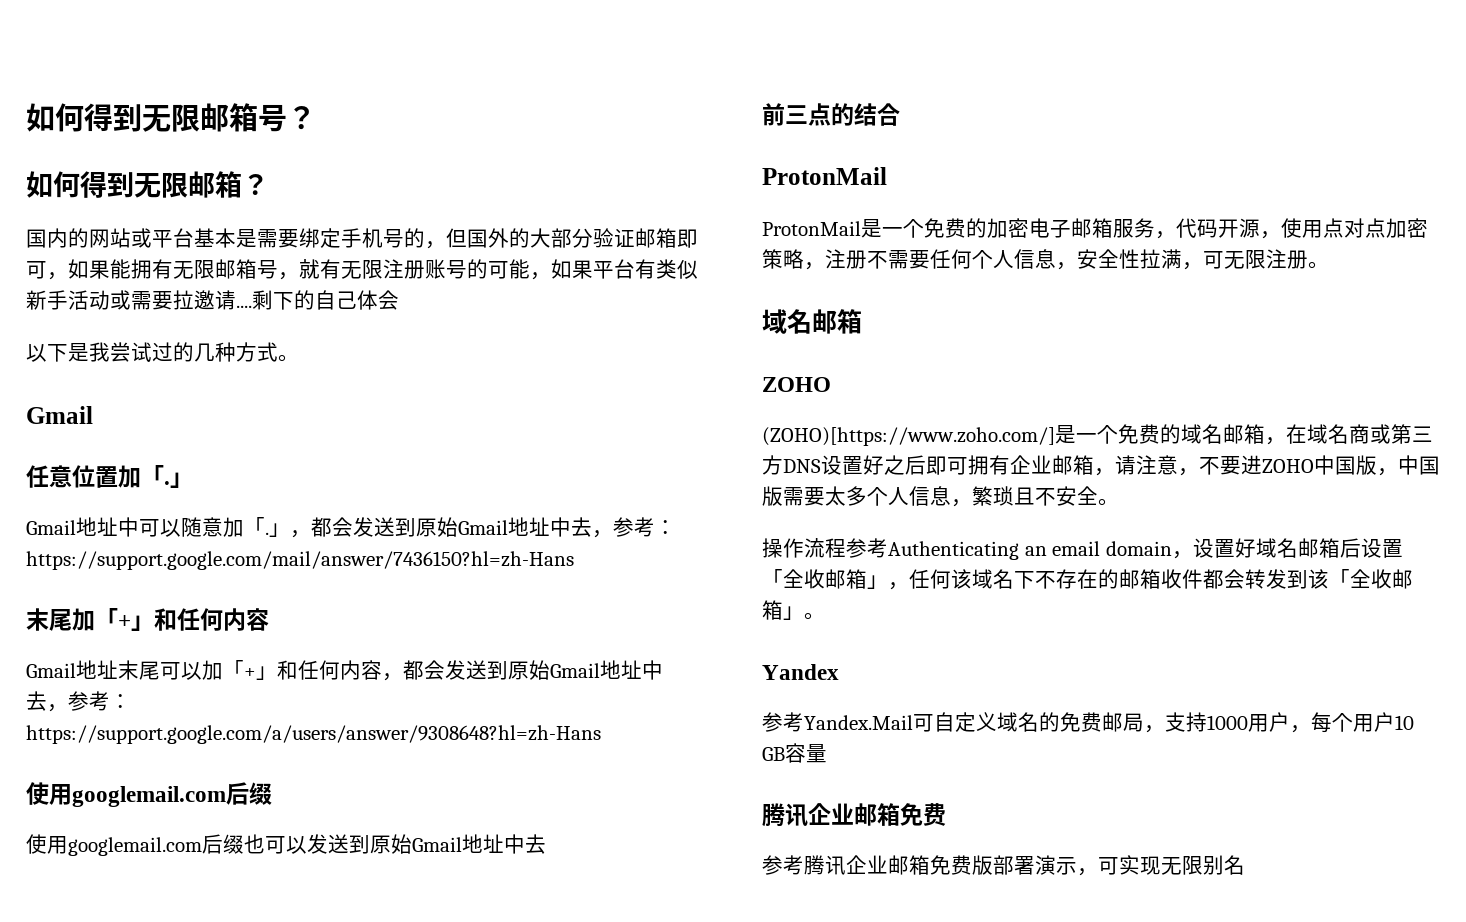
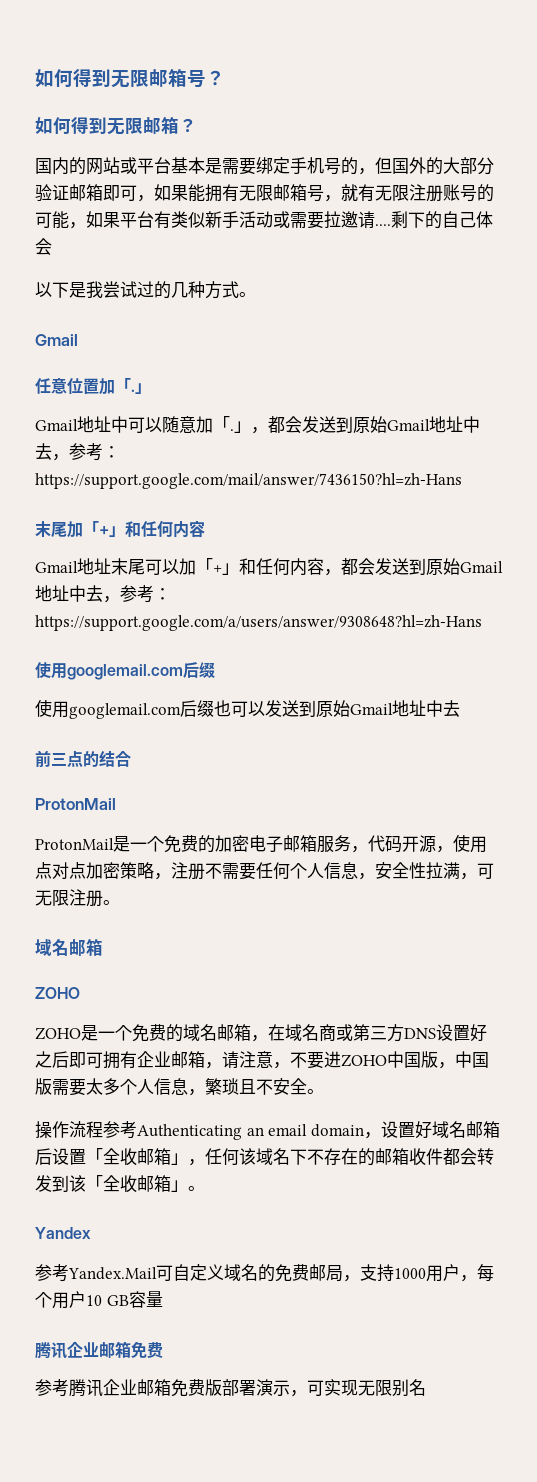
- (ZOHO)[https://www.zoho.com/]是一个免费的域名邮箱，在域名商或第三方DNS设置好之后即可拥有企业邮箱，请注意，不要进ZOHO中国版，中国版需要太多个人信息，繁琐且不安全。
+ ZOHO是一个免费的域名邮箱，在域名商或第三方DNS设置好之后即可拥有企业邮箱，请注意，不要进ZOHO中国版，中国版需要太多个人信息，繁琐且不安全。

